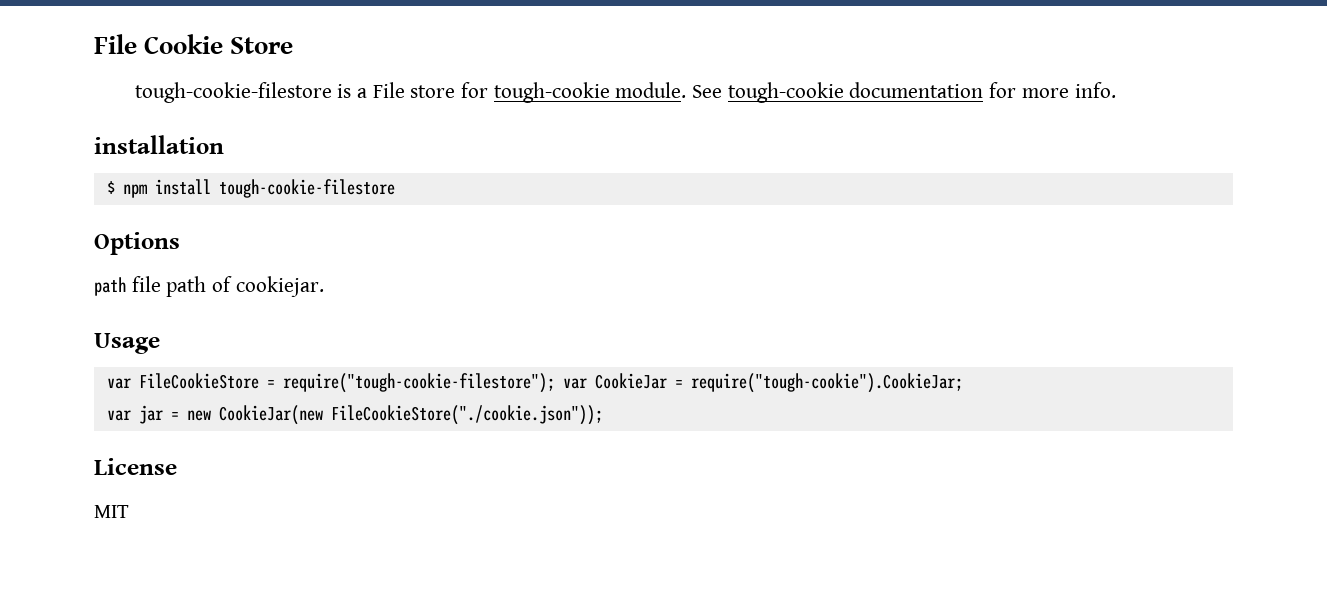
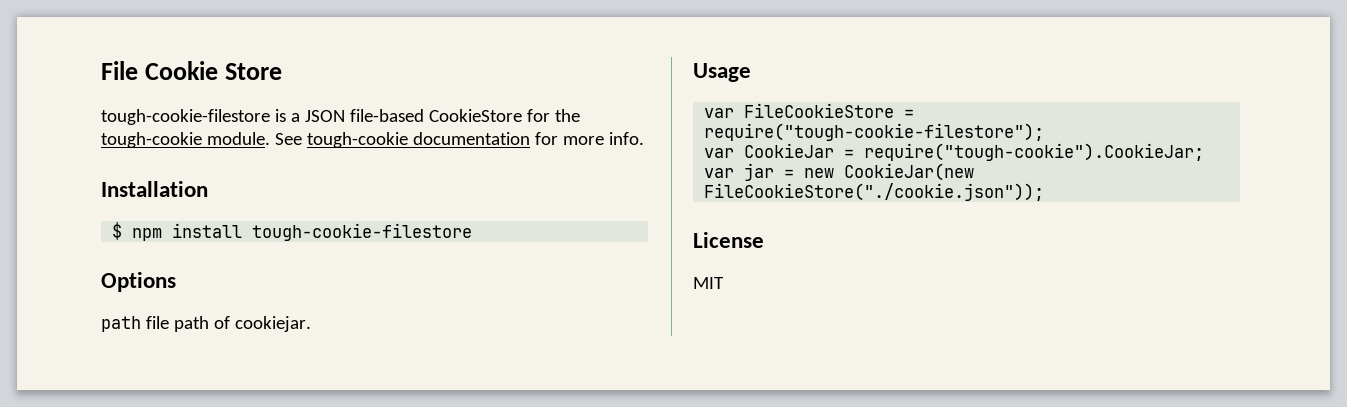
- tough-cookie-filestore is a File store for tough-cookie module.
+ tough-cookie-filestore is a JSON file-based CookieStore for the tough-cookie module.
- installation
+ Installation
- var FileCookieStore = require("tough-cookie-filestore"); var CookieJar = require("tough-cookie").CookieJar;
+ var FileCookieStore = require("tough-cookie-filestore");
+ var CookieJar = require("tough-cookie").CookieJar;

